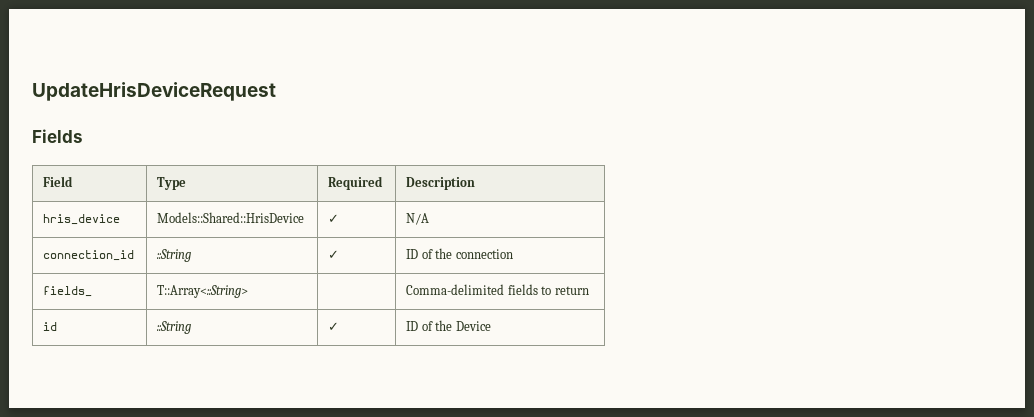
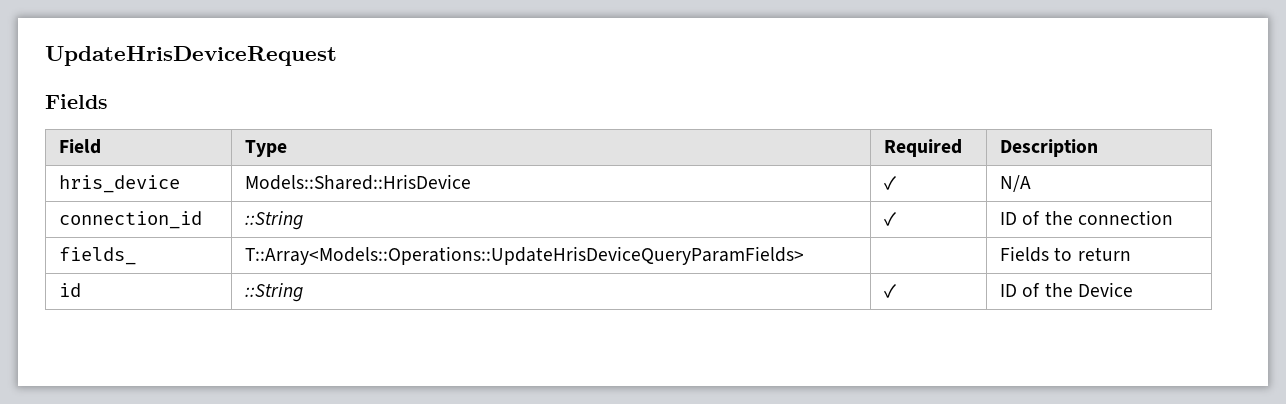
- fields_ | T::Array<::String> | | Comma-delimited fields to return
+ fields_ | T::Array<Models::Operations::UpdateHrisDeviceQueryParamFields> | | Fields to return

